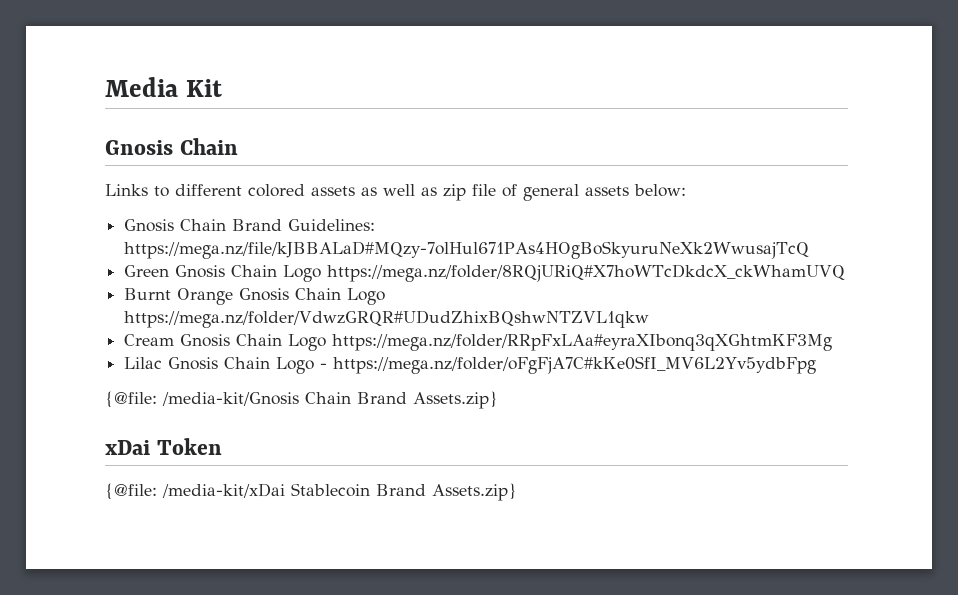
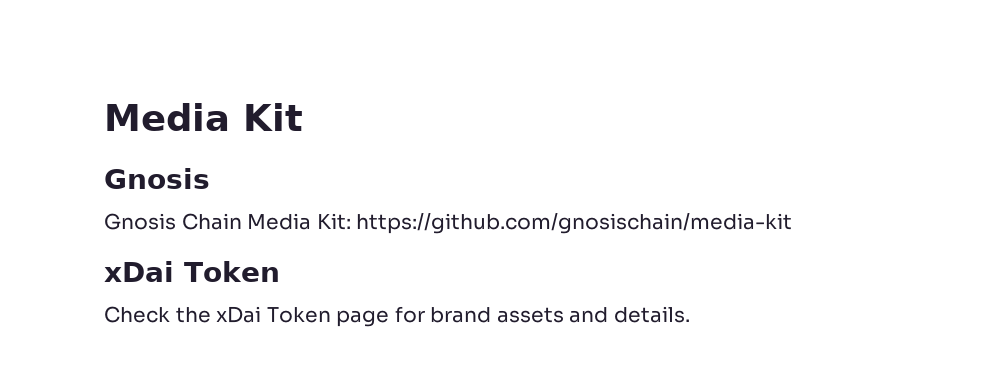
  Media Kit
- Gnosis Chain
- Links to different colored assets as well as zip file of general assets below:
- Gnosis Chain Brand Guidelines: https://mega.nz/file/kJBBALaD#MQzy-7olHul671PAs4HOgBoSkyuruNeXk2WwusajTcQ
- Green Gnosis Chain Logo https://mega.nz/folder/8RQjURiQ#X7hoWTcDkdcX_ckWhamUVQ
- Burnt Orange Gnosis Chain Logo https://mega.nz/folder/VdwzGRQR#UDudZhixBQshwNTZVL1qkw
- Cream Gnosis Chain Logo https://mega.nz/folder/RRpFxLAa#eyraXIbonq3qXGhtmKF3Mg
- Lilac Gnosis Chain Logo - https://mega.nz/folder/oFgFjA7C#kKe0SfI_MV6L2Yv5ydbFpg
- {@file: /media-kit/Gnosis Chain Brand Assets.zip}
+ Gnosis
+ Gnosis Chain Media Kit: https://github.com/gnosischain/media-kit
  xDai Token
- {@file: /media-kit/xDai Stablecoin Brand Assets.zip}
+ Check the xDai Token page for brand assets and details.

